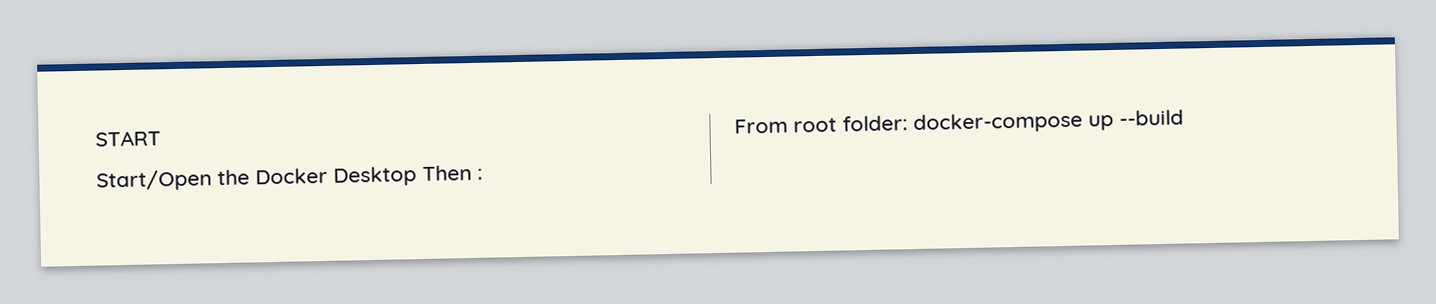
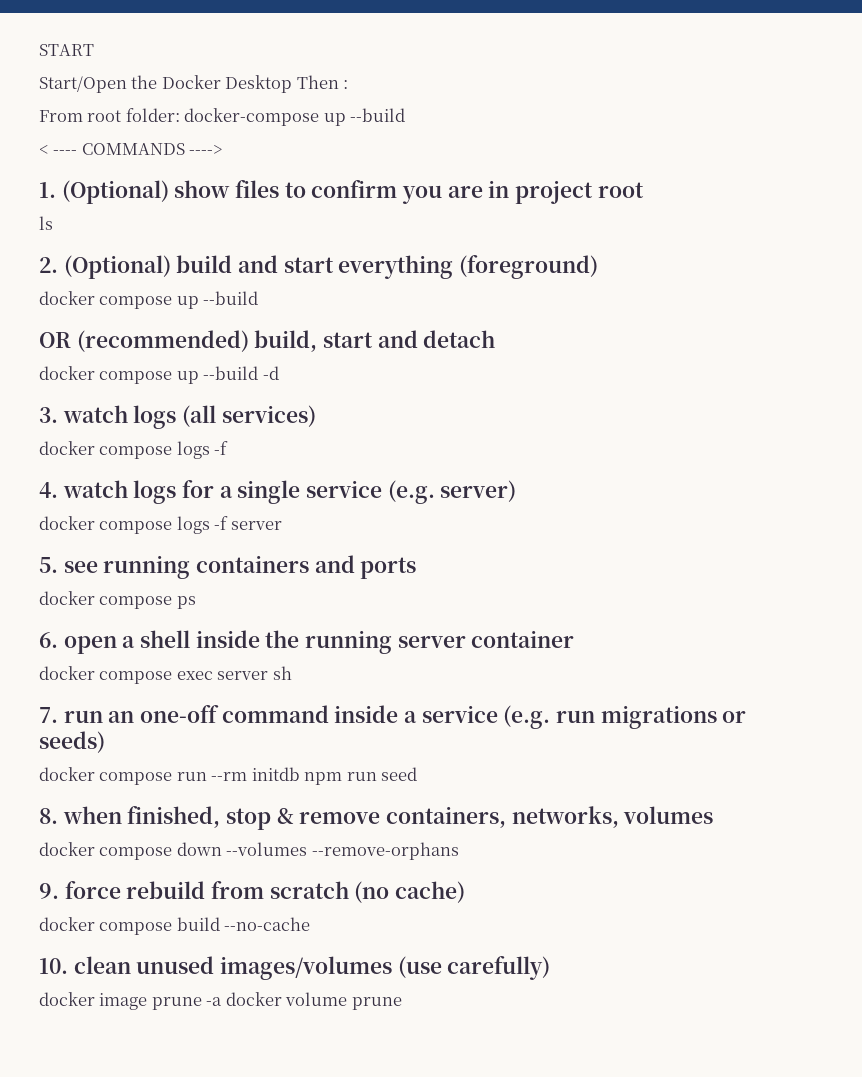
+ < ---- COMMANDS ---->
+ 1. (Optional) show files to confirm you are in project root
+ ls
+ 2. (Optional) build and start everything (foreground)
+ docker compose up --build
+ OR (recommended) build, start and detach
+ docker compose up --build -d
+ 3. watch logs (all services)
+ docker compose logs -f
+ 4. watch logs for a single service (e.g. server)
+ docker compose logs -f server
+ 5. see running containers and ports
+ docker compose ps
+ 6. open a shell inside the running server container
+ docker compose exec server sh
+ 7. run an one-off command inside a service (e.g. run migrations or seeds)
+ docker compose run --rm initdb npm run seed
+ 8. when finished, stop & remove containers, networks, volumes
+ docker compose down --volumes --remove-orphans
+ 9. force rebuild from scratch (no cache)
+ docker compose build --no-cache
+ 10. clean unused images/volumes (use carefully)
+ docker image prune -a docker volume prune

